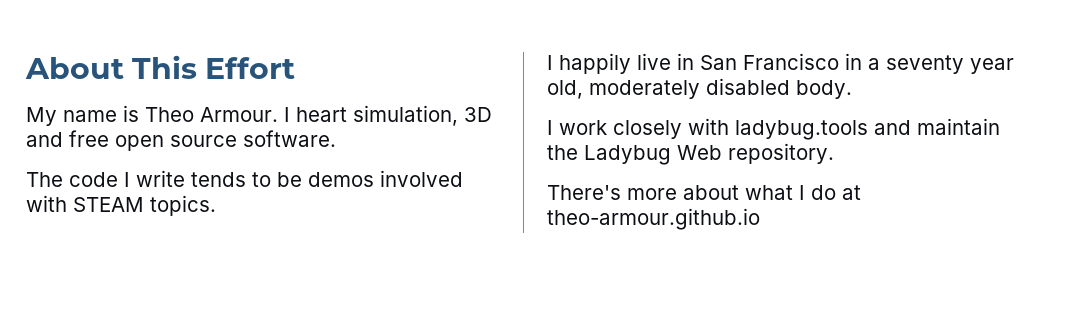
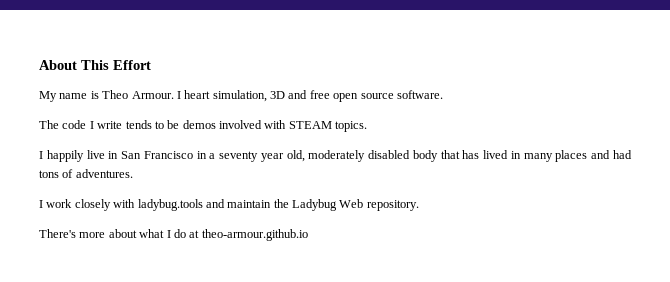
- I happily live in San Francisco in a seventy year old, moderately disabled body.
+ I happily live in San Francisco in a seventy year old, moderately disabled body that has lived in many places and had tons of adventures.

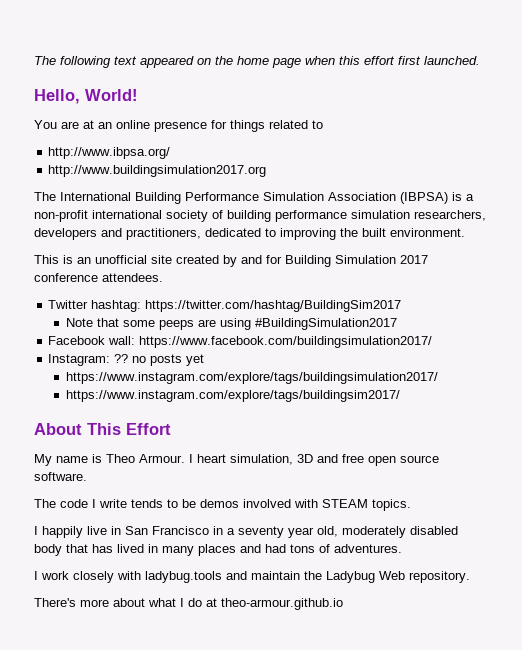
+ The following text appeared on the home page when this effort first launched.
+ Hello, World!
+ You are at an online presence for things related to
+ http://www.ibpsa.org/
+ http://www.buildingsimulation2017.org
+ The International Building Performance Simulation Association (IBPSA) is a non-profit international society of building performance simulation researchers, developers and practitioners, dedicated to improving the built environment.
+ This is an unofficial site created by and for Building Simulation 2017 conference attendees.
+ Twitter hashtag: https://twitter.com/hashtag/BuildingSim2017
+ Note that some peeps are using #BuildingSimulation2017
+ Facebook wall: https://www.facebook.com/buildingsimulation2017/
+ Instagram: ?? no posts yet
+ https://www.instagram.com/explore/tags/buildingsimulation2017/
+ https://www.instagram.com/explore/tags/buildingsim2017/

